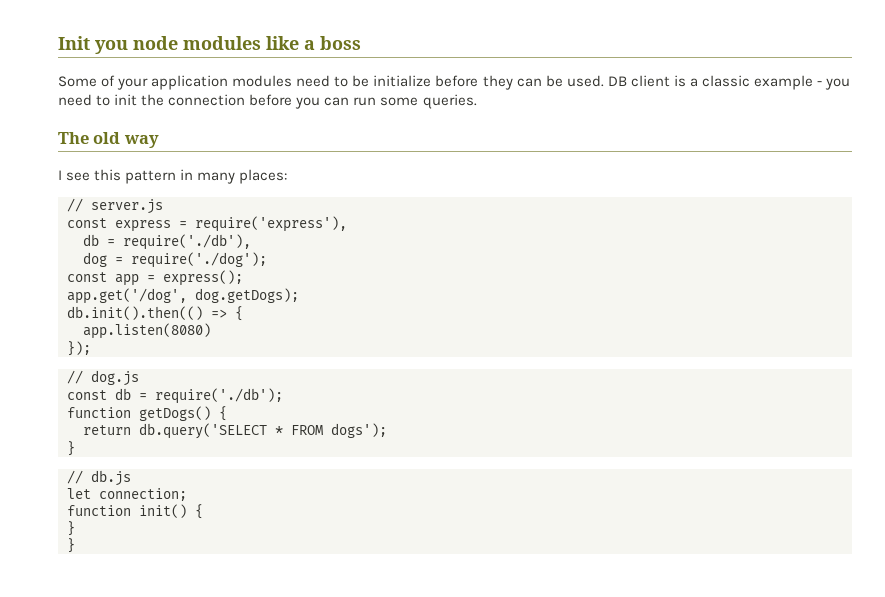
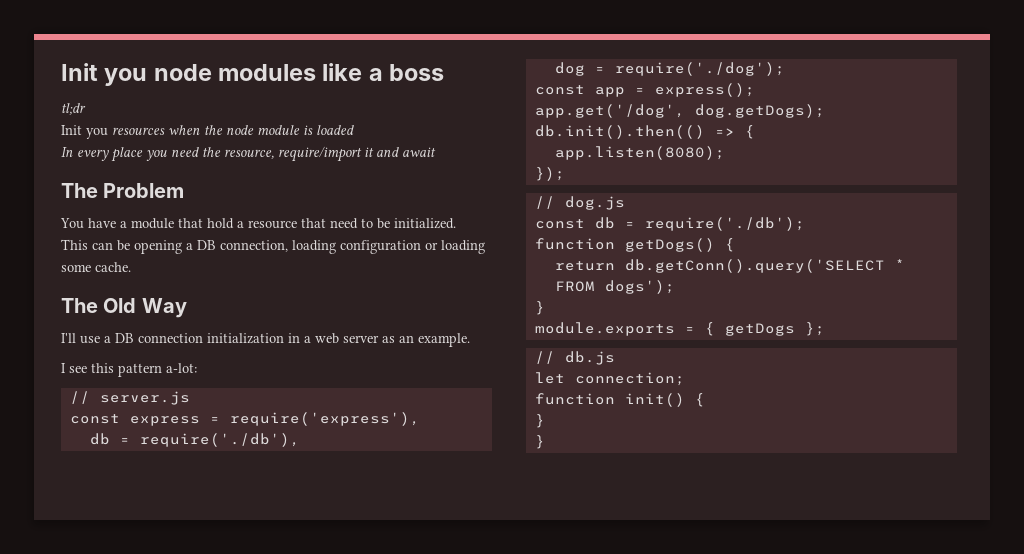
- Some of your application modules need to be initialize before they can be used. DB client is a classic example - you need to init the connection before you can run some queries.
- The old way
+ tl;dr
+ Init you resources when the node module is loaded
+ In every place you need the resource, require/import it and await
+ The Problem
+ You have a module that hold a resource that need to be initialized.
+ This can be opening a DB connection, loading configuration or loading some cache.
+ The Old Way
+ I'll use a DB connection initialization in a web server as an example.
- I see this pattern in many places:
+ I see this pattern a-lot:
- app.listen(8080)
+ app.listen(8080);
- return db.query('SELECT * FROM dogs');
+ return db.getConn().query('SELECT * FROM dogs');
+ module.exports = { getDogs };

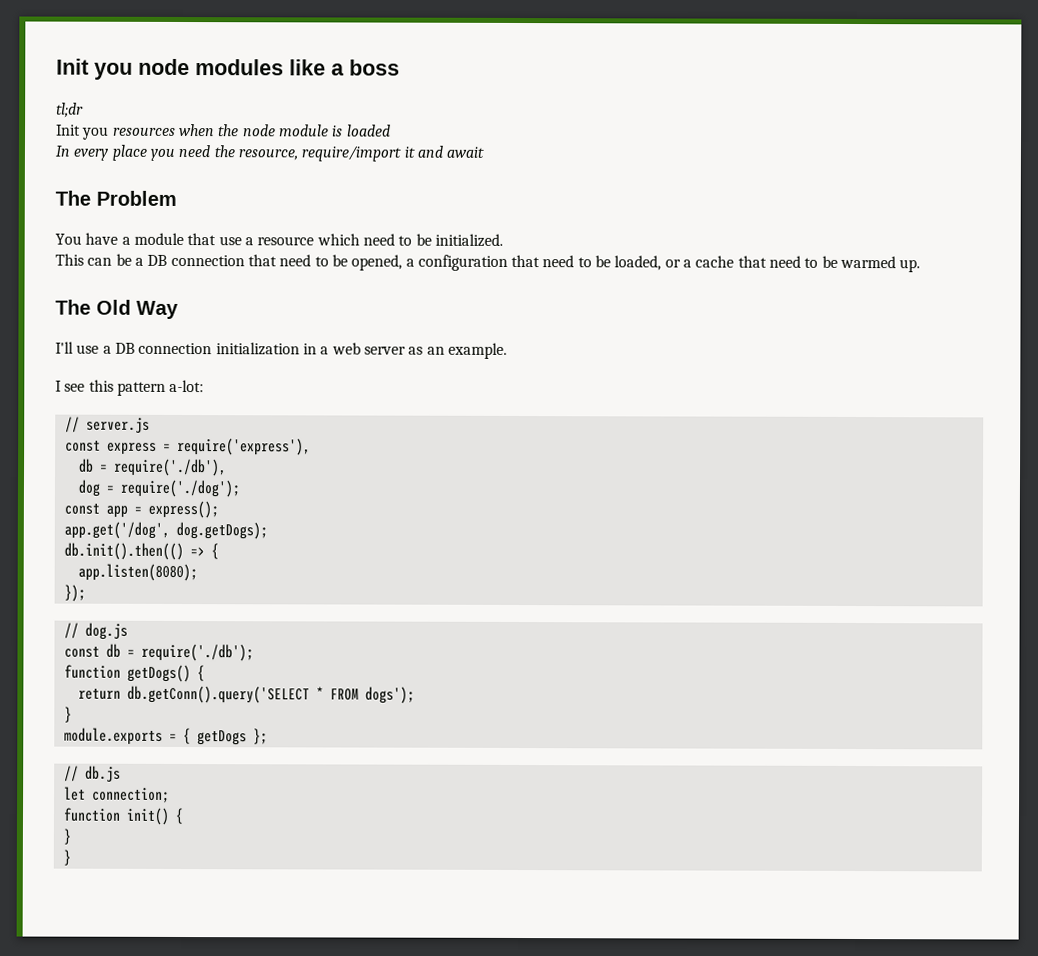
- You have a module that hold a resource that need to be initialized.
+ You have a module that use a resource which need to be initialized.
- This can be opening a DB connection, loading configuration or loading some cache.
+ This can be a DB connection that need to be opened, a configuration that need to be loaded, or a cache that need to be warmed up.

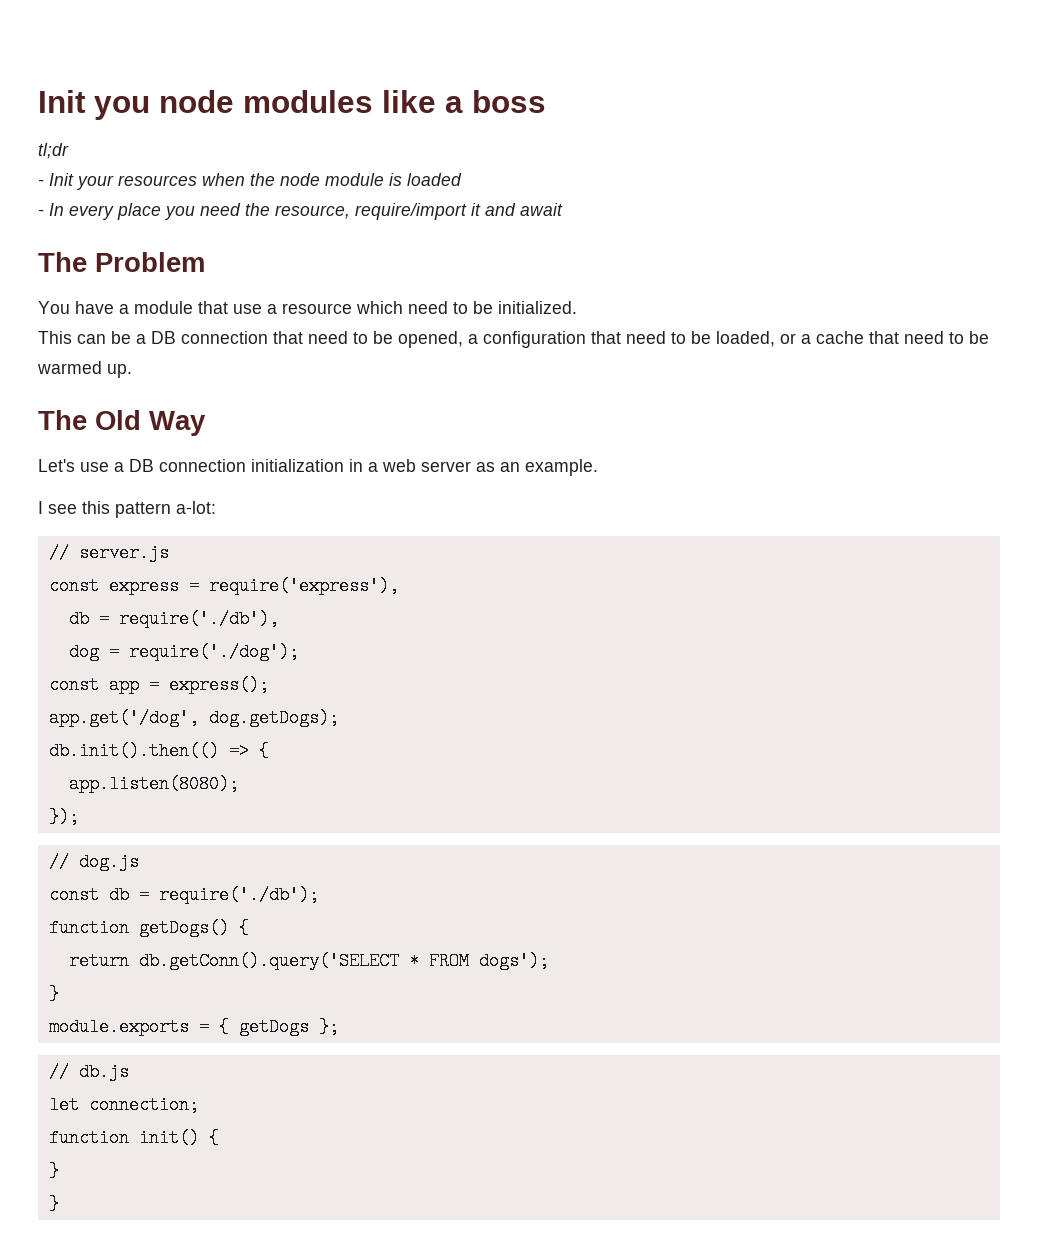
- Init you resources when the node module is loaded
+ - Init your resources when the node module is loaded
- In every place you need the resource, require/import it and await
+ - In every place you need the resource, require/import it and await
- I'll use a DB connection initialization in a web server as an example.
+ Let's use a DB connection initialization in a web server as an example.

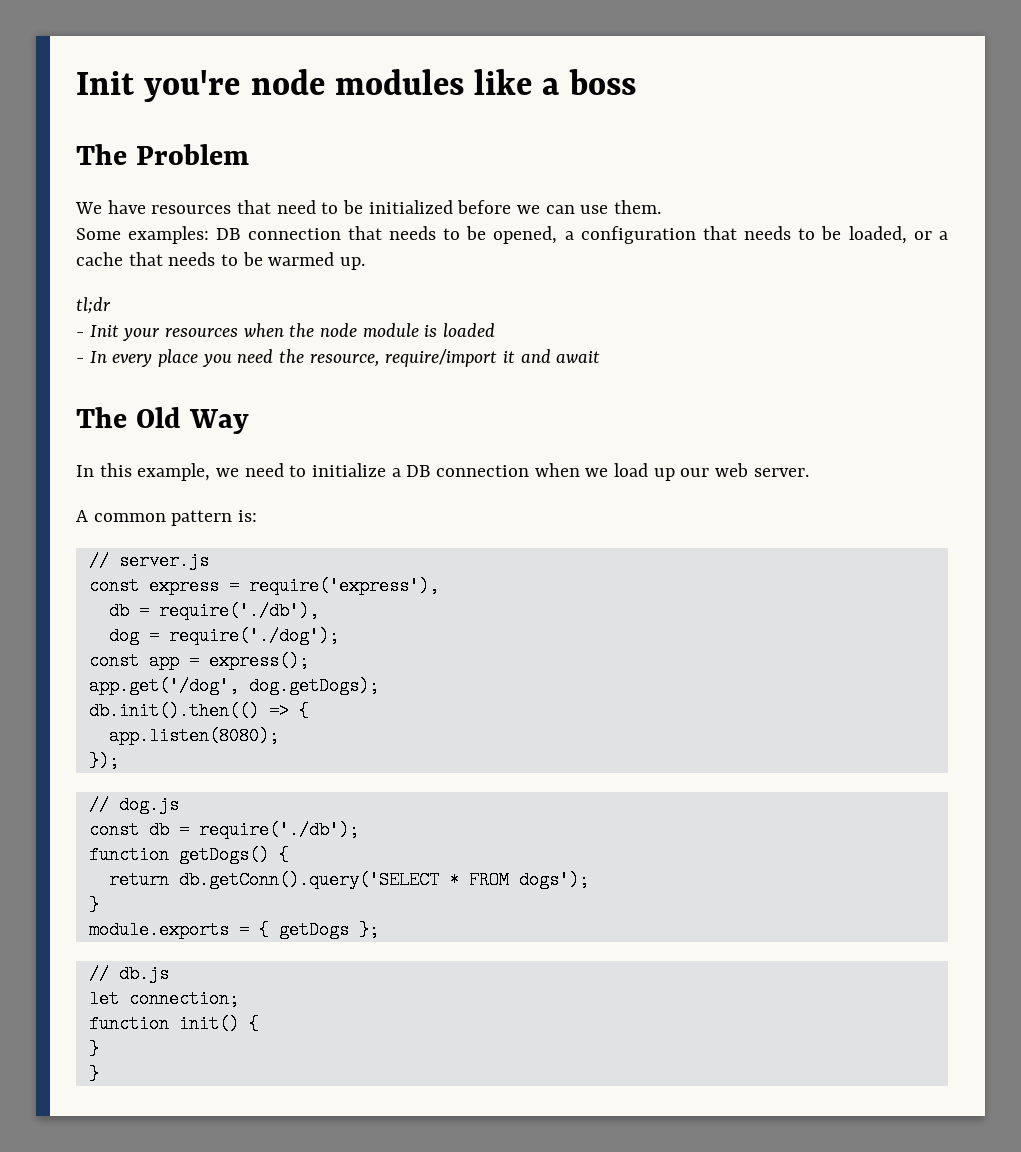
- Init you node modules like a boss
+ Init you're node modules like a boss
+ The Problem
+ We have resources that need to be initialized before we can use them.
+ Some examples: DB connection that needs to be opened, a configuration that needs to be loaded, or a cache that needs to be warmed up.
- The Problem
- You have a module that use a resource which need to be initialized.
- This can be a DB connection that need to be opened, a configuration that need to be loaded, or a cache that need to be warmed up.
  The Old Way
- Let's use a DB connection initialization in a web server as an example.
- I see this pattern a-lot:
+ In this example, we need to initialize a DB connection when we load up our web server.
+ A common pattern is:

